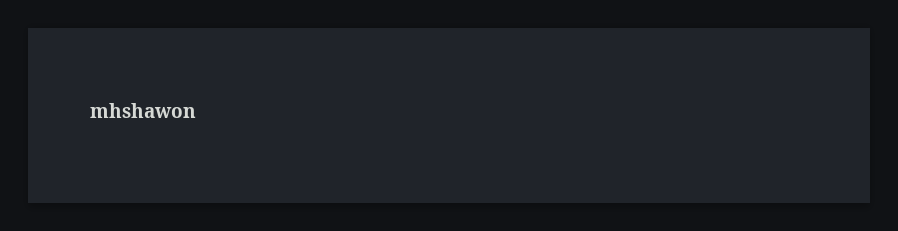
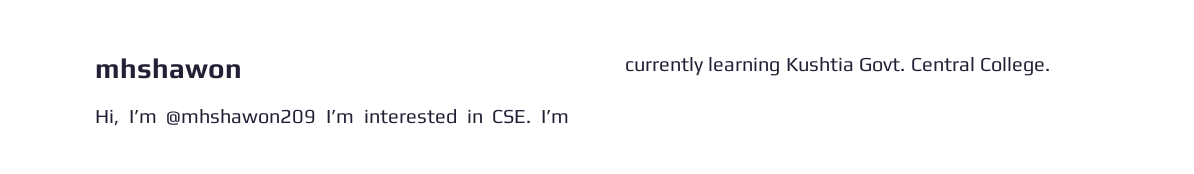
+ Hi, I’m @mhshawon209 I’m interested in CSE. I’m currently learning Kushtia Govt. Central College.

